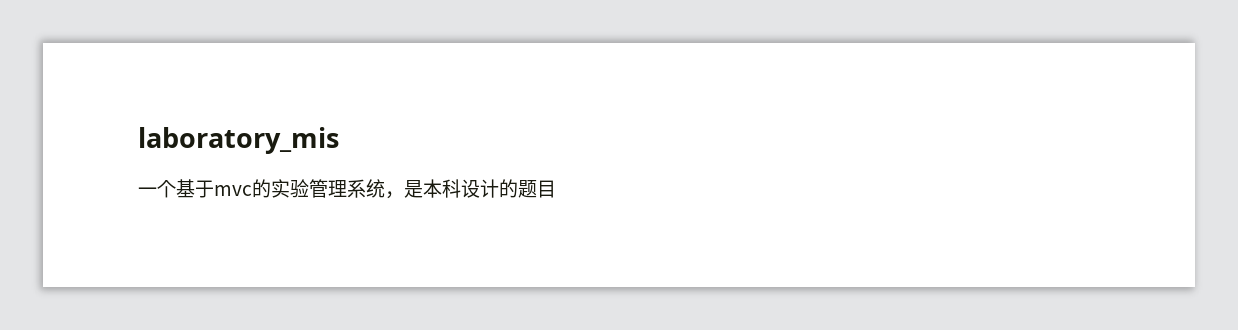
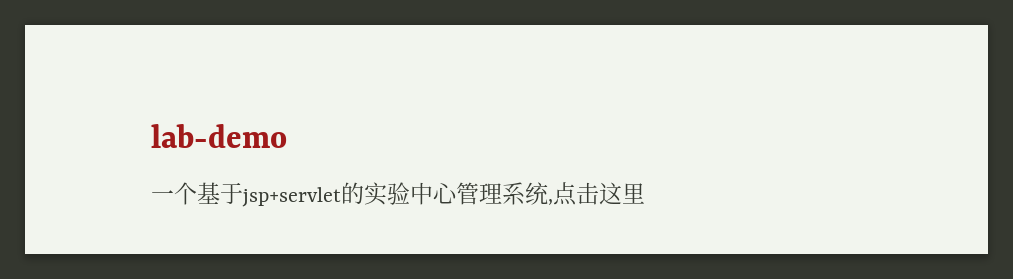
- laboratory_mis
+ lab-demo
- 一个基于mvc的实验管理系统，是本科设计的题目
+ 一个基于jsp+servlet的实验中心管理系统,点击这里

